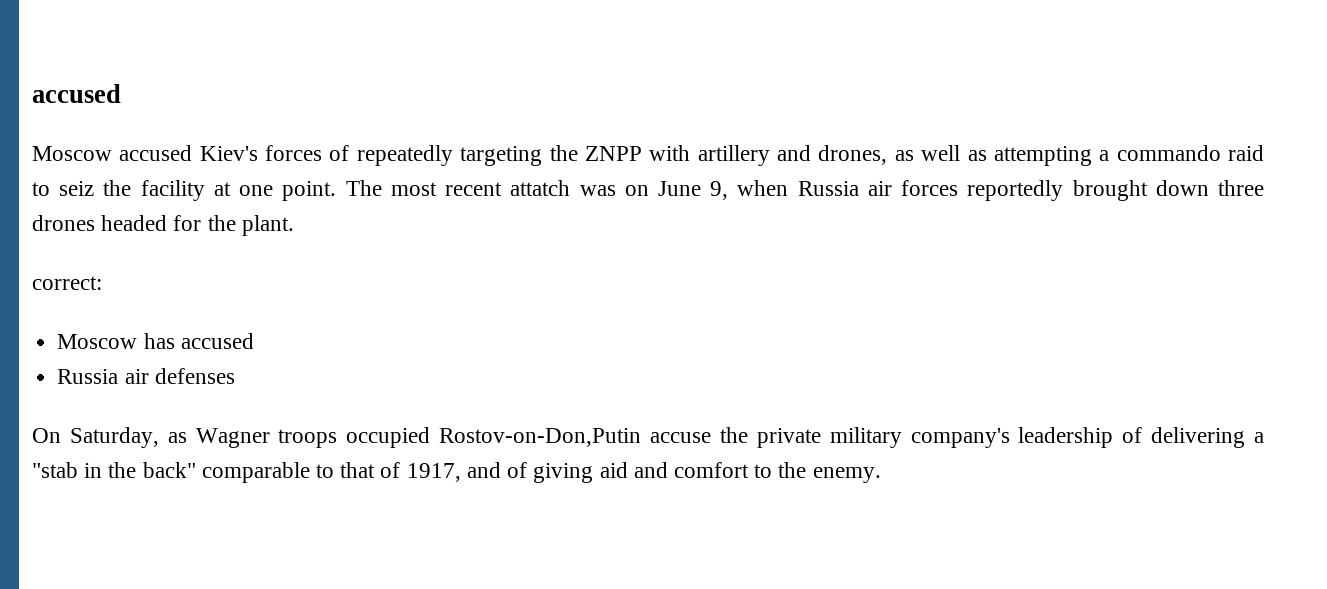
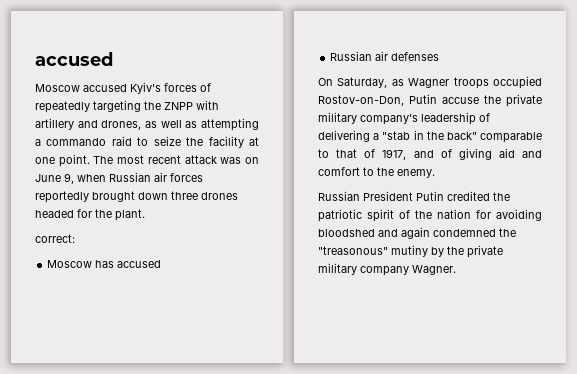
- Moscow accused Kiev's forces of repeatedly targeting the ZNPP with artillery and drones, as well as attempting a commando raid to seiz the facility at one point.
+ Moscow accused Kyiv's forces of repeatedly targeting the ZNPP with artillery and drones, as well as attempting a commando raid to seize the facility at one point.
- The most recent attatch was on June 9, when Russia air forces reportedly brought down three drones headed for the plant.
+ The most recent attack was on June 9, when Russian air forces reportedly brought down three drones headed for the plant.
- Russia air defenses
+ Russian air defenses
- On Saturday, as Wagner troops occupied Rostov-on-Don,Putin accuse the private military company's leadership of delivering a "stab in the back" comparable to that of 1917, and of giving aid and comfort to the enemy.
+ On Saturday, as Wagner troops occupied Rostov-on-Don, Putin accuse the private military company's leadership of delivering a "stab in the back" comparable to that of 1917, and of giving aid and comfort to the enemy.
+ Russian President Putin credited the patriotic spirit of the nation for avoiding bloodshed and again condemned the "treasonous" mutiny by the private military company Wagner.

